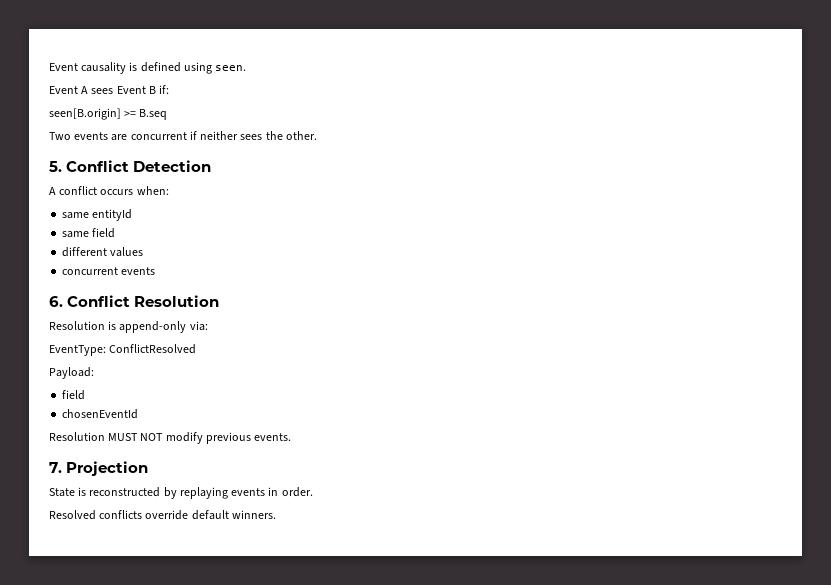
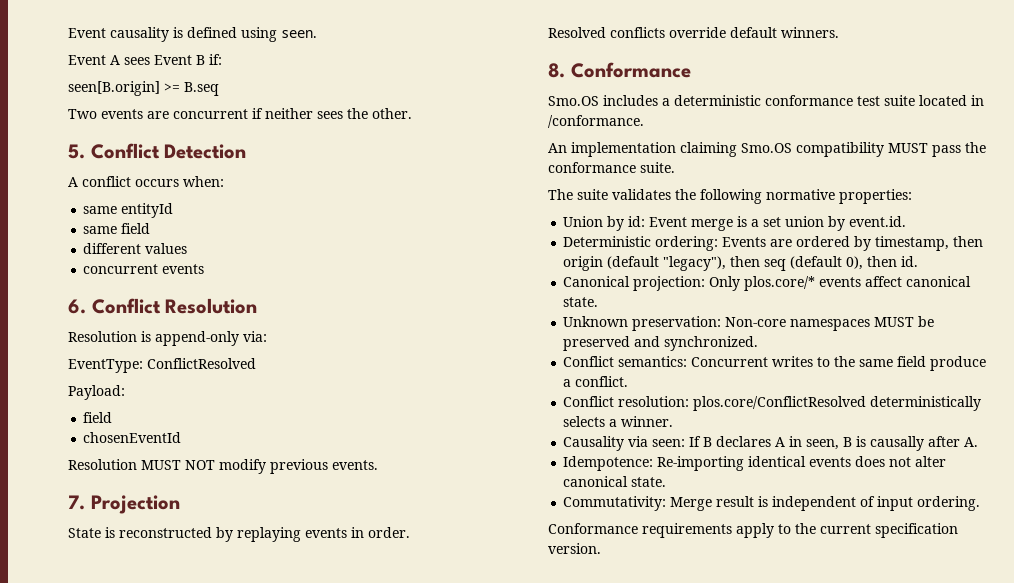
+ 8. Conformance
+ Smo.OS includes a deterministic conformance test suite located in /conformance.
+ An implementation claiming Smo.OS compatibility MUST pass the conformance suite.
+ The suite validates the following normative properties:
+ Union by id: Event merge is a set union by event.id.
+ Deterministic ordering: Events are ordered by timestamp, then origin (default "legacy"), then seq (default 0), then id.
+ Canonical projection: Only plos.core/* events affect canonical state.
+ Unknown preservation: Non-core namespaces MUST be preserved and synchronized.
+ Conflict semantics: Concurrent writes to the same field produce a conflict.
+ Conflict resolution: plos.core/ConflictResolved deterministically selects a winner.
+ Causality via seen: If B declares A in seen, B is causally after A.
+ Idempotence: Re-importing identical events does not alter canonical state.
+ Commutativity: Merge result is independent of input ordering.
+ Conformance requirements apply to the current specification version.

